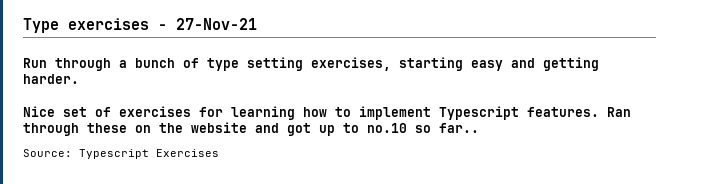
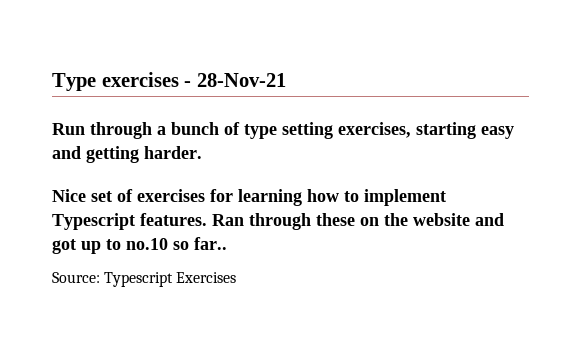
- Type exercises - 27-Nov-21
+ Type exercises - 28-Nov-21

